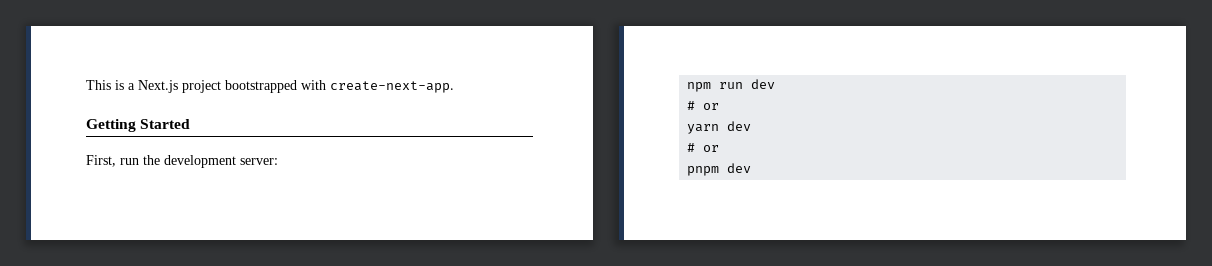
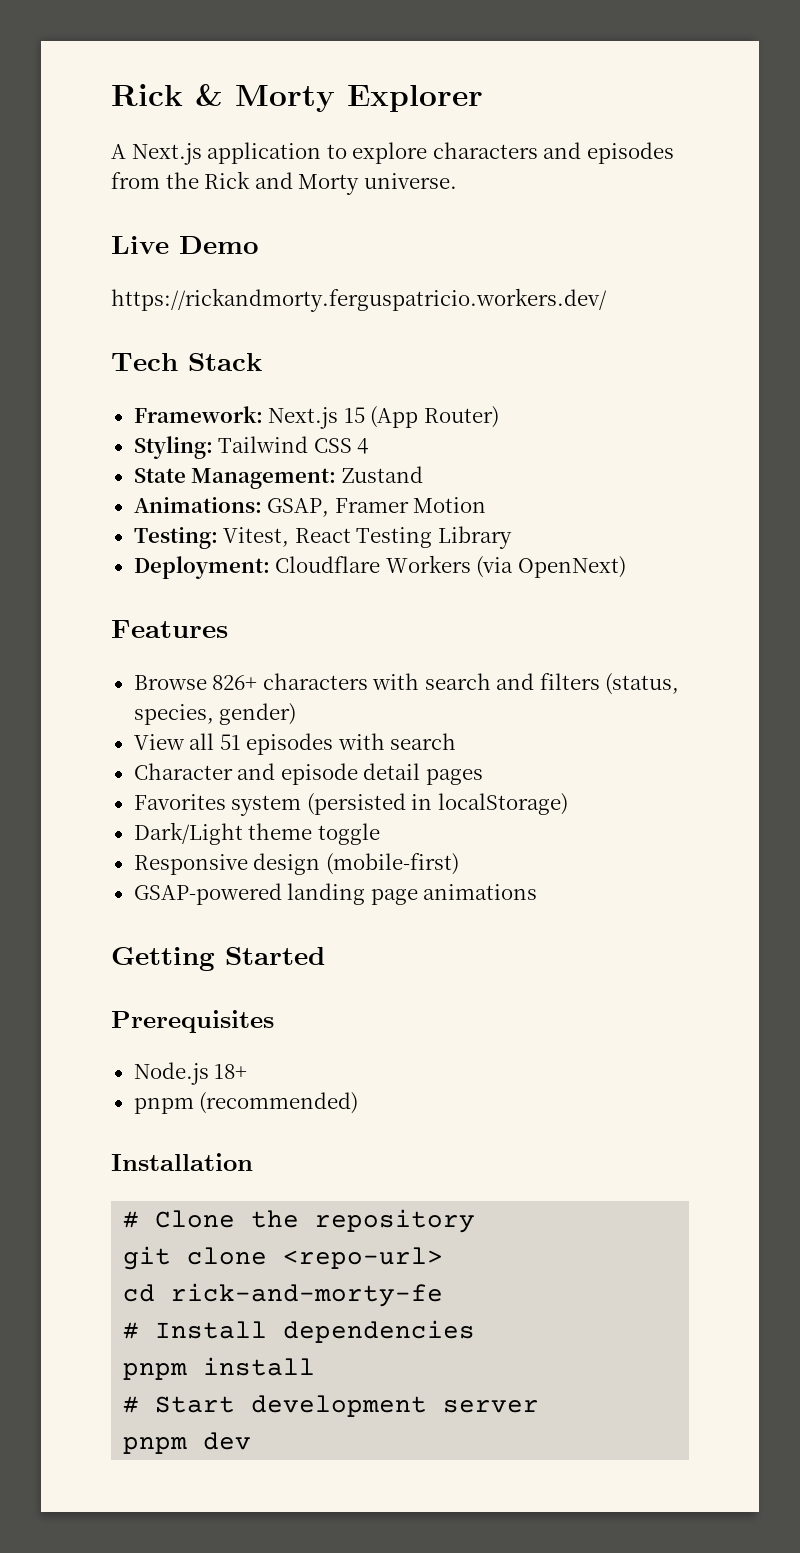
- This is a Next.js project bootstrapped with create-next-app.
+ Rick & Morty Explorer
+ A Next.js application to explore characters and episodes from the Rick and Morty universe.
+ Live Demo
+ https://rickandmorty.ferguspatricio.workers.dev/
+ Tech Stack
+ Framework: Next.js 15 (App Router)
+ Styling: Tailwind CSS 4
+ State Management: Zustand
+ Animations: GSAP, Framer Motion
+ Testing: Vitest, React Testing Library
+ Deployment: Cloudflare Workers (via OpenNext)
+ Features
+ Browse 826+ characters with search and filters (status, species, gender)
+ View all 51 episodes with search
+ Character and episode detail pages
+ Favorites system (persisted in localStorage)
+ Dark/Light theme toggle
+ Responsive design (mobile-first)
+ GSAP-powered landing page animations
  Getting Started
- First, run the development server:
- npm run dev
- # or
- yarn dev
- # or
+ Prerequisites
+ Node.js 18+
+ pnpm (recommended)
+ Installation
+ # Clone the repository
+ git clone <repo-url>
+ cd rick-and-morty-fe
+ # Install dependencies
+ pnpm install
+ # Start development server

